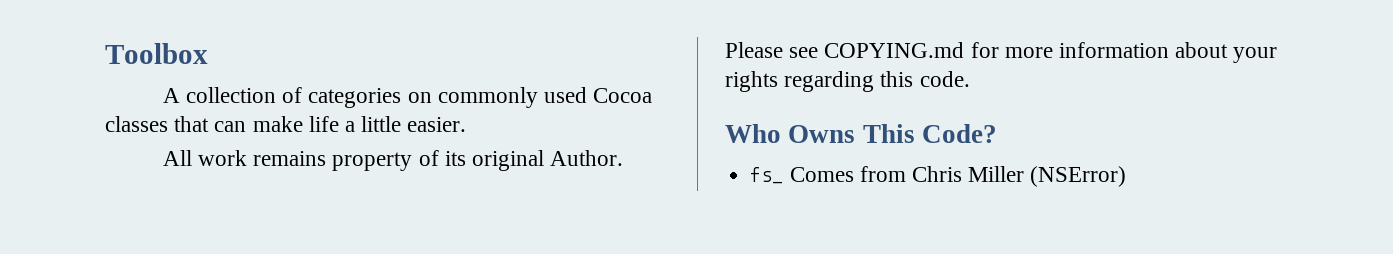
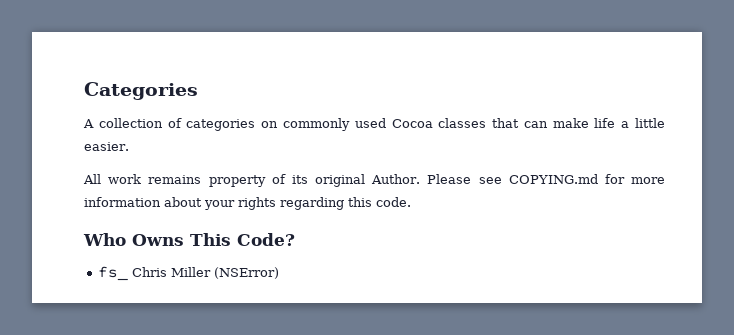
- Toolbox
+ Categories
- fs_ Comes from Chris Miller (NSError)
+ fs_ Chris Miller (NSError)

